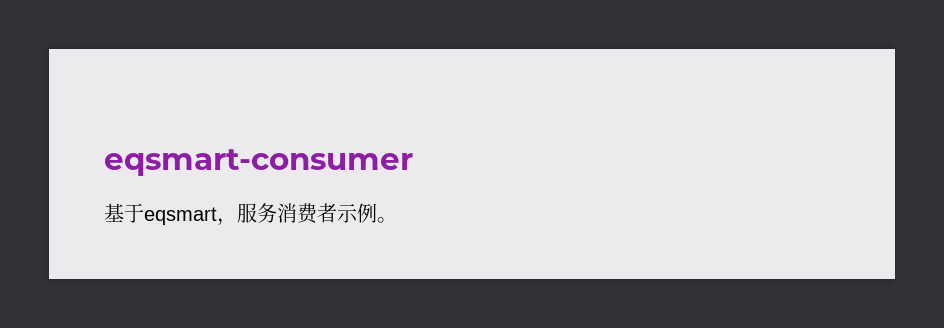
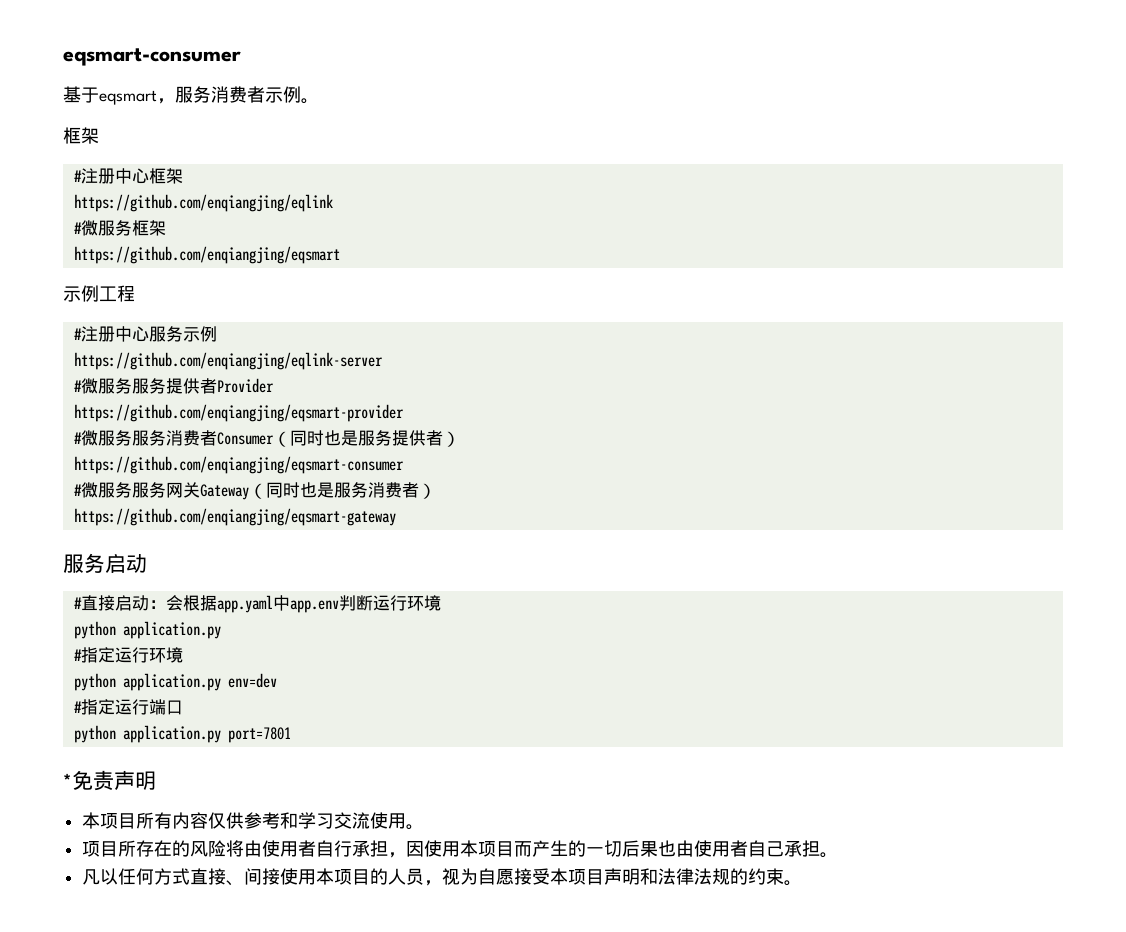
  基于eqsmart，服务消费者示例。
+ 框架
+ #注册中心框架
+ https://github.com/enqiangjing/eqlink
+ #微服务框架
+ https://github.com/enqiangjing/eqsmart
+ 示例工程
+ #注册中心服务示例
+ https://github.com/enqiangjing/eqlink-server
+ #微服务服务提供者Provider
+ https://github.com/enqiangjing/eqsmart-provider
+ #微服务服务消费者Consumer（同时也是服务提供者）
+ https://github.com/enqiangjing/eqsmart-consumer
+ #微服务服务网关Gateway（同时也是服务消费者）
+ https://github.com/enqiangjing/eqsmart-gateway
+ 服务启动
+ #直接启动：会根据app.yaml中app.env判断运行环境
+ python application.py
+ #指定运行环境
+ python application.py env=dev
+ #指定运行端口
+ python application.py port=7801
+ *免责声明
+ 本项目所有内容仅供参考和学习交流使用。
+ 项目所存在的风险将由使用者自行承担，因使用本项目而产生的一切后果也由使用者自己承担。
+ 凡以任何方式直接、间接使用本项目的人员，视为自愿接受本项目声明和法律法规的约束。

